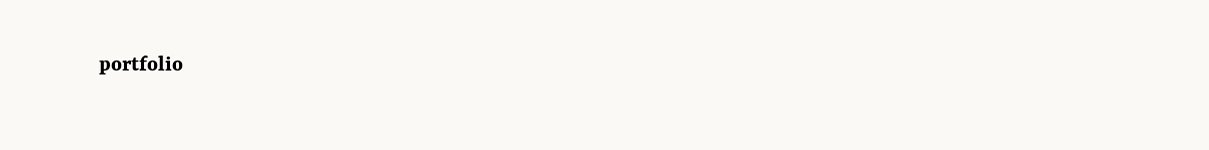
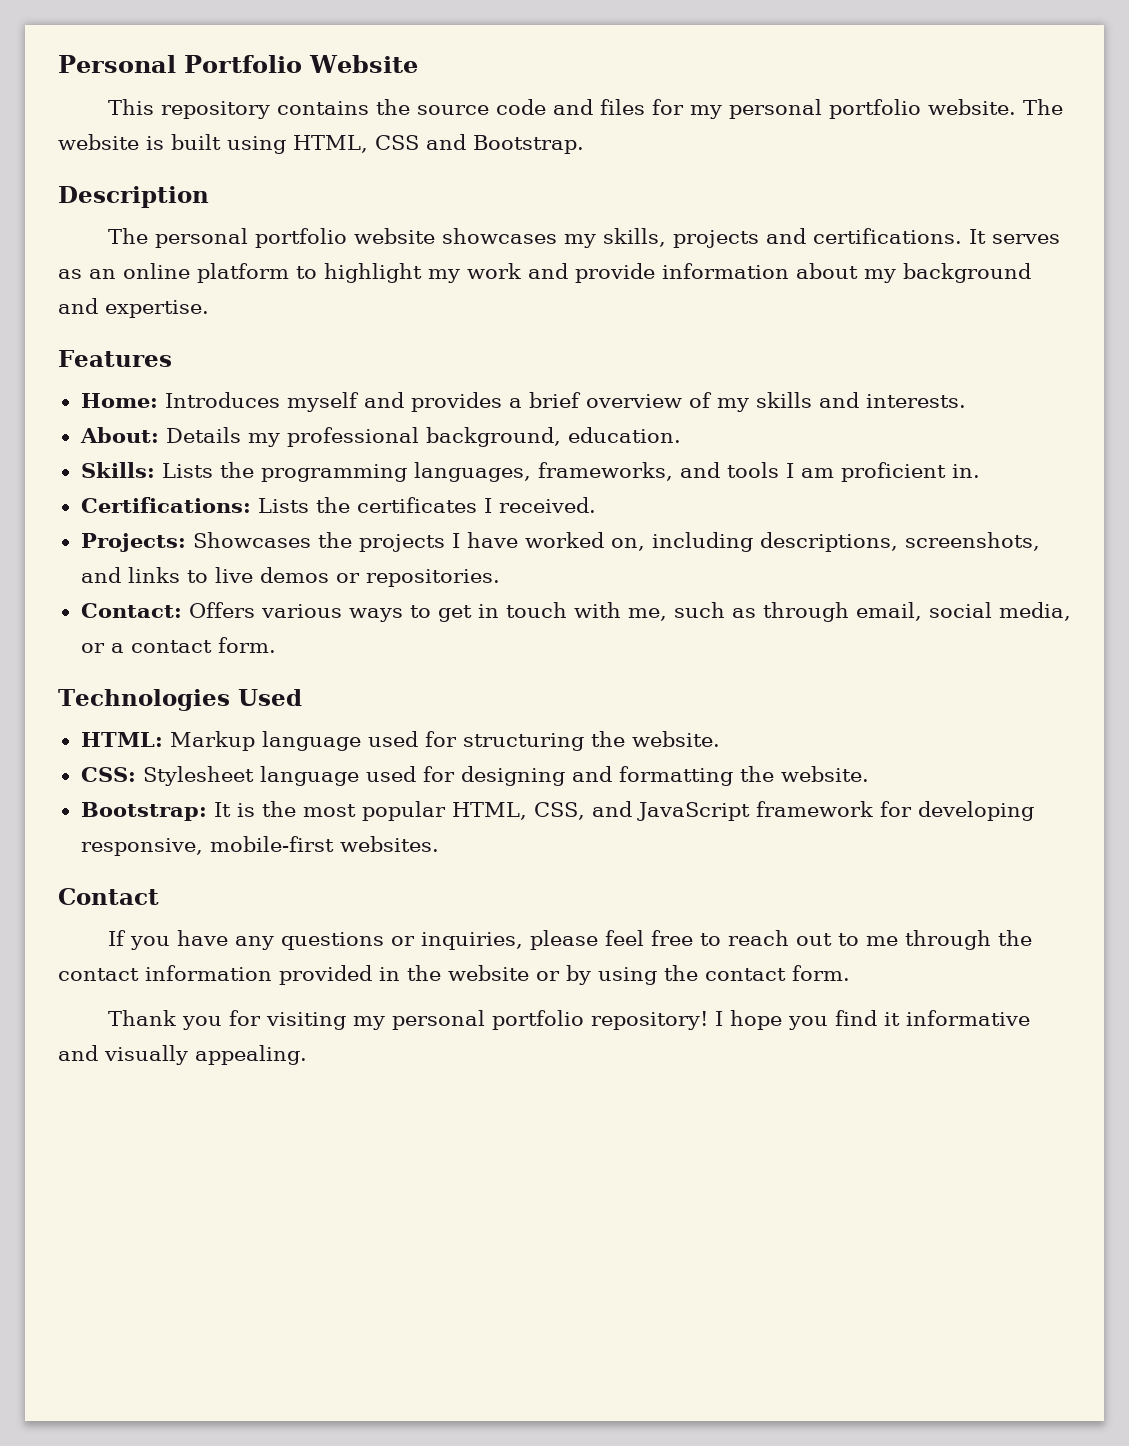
- portfolio
+ Personal Portfolio Website
+ This repository contains the source code and files for my personal portfolio website. The website is built using HTML, CSS and Bootstrap.
+ Description
+ The personal portfolio website showcases my skills, projects and certifications. It serves as an online platform to highlight my work and provide information about my background and expertise.
+ Features
+ Home: Introduces myself and provides a brief overview of my skills and interests.
+ About: Details my professional background, education.
+ Skills: Lists the programming languages, frameworks, and tools I am proficient in.
+ Certifications: Lists the certificates I received.
+ Projects: Showcases the projects I have worked on, including descriptions, screenshots, and links to live demos or repositories.
+ Contact: Offers various ways to get in touch with me, such as through email, social media, or a contact form.
+ Technologies Used
+ HTML: Markup language used for structuring the website.
+ CSS: Stylesheet language used for designing and formatting the website.
+ Bootstrap: It is the most popular HTML, CSS, and JavaScript framework for developing responsive, mobile-first websites.
+ Contact
+ If you have any questions or inquiries, please feel free to reach out to me through the contact information provided in the website or by using the contact form.
+ Thank you for visiting my personal portfolio repository! I hope you find it informative and visually appealing.

